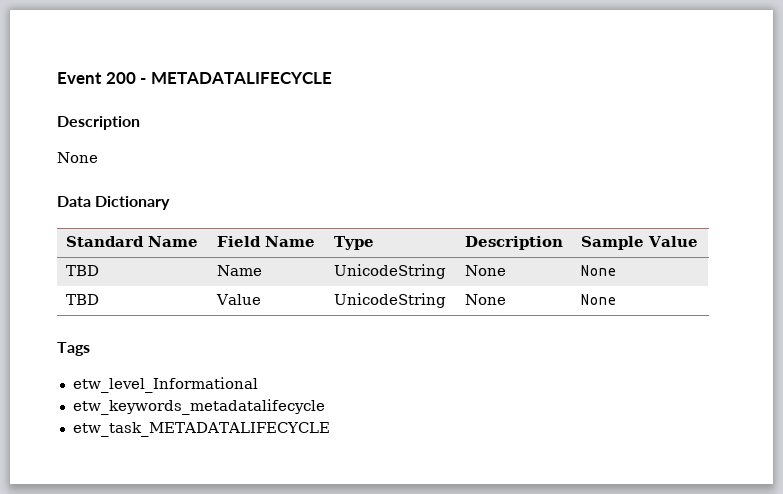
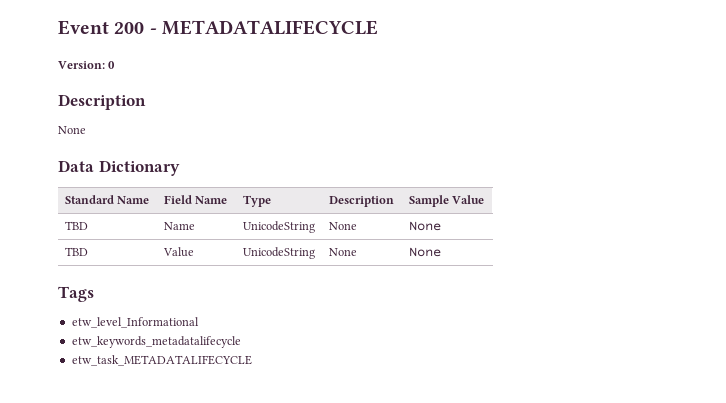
+ Version: 0

